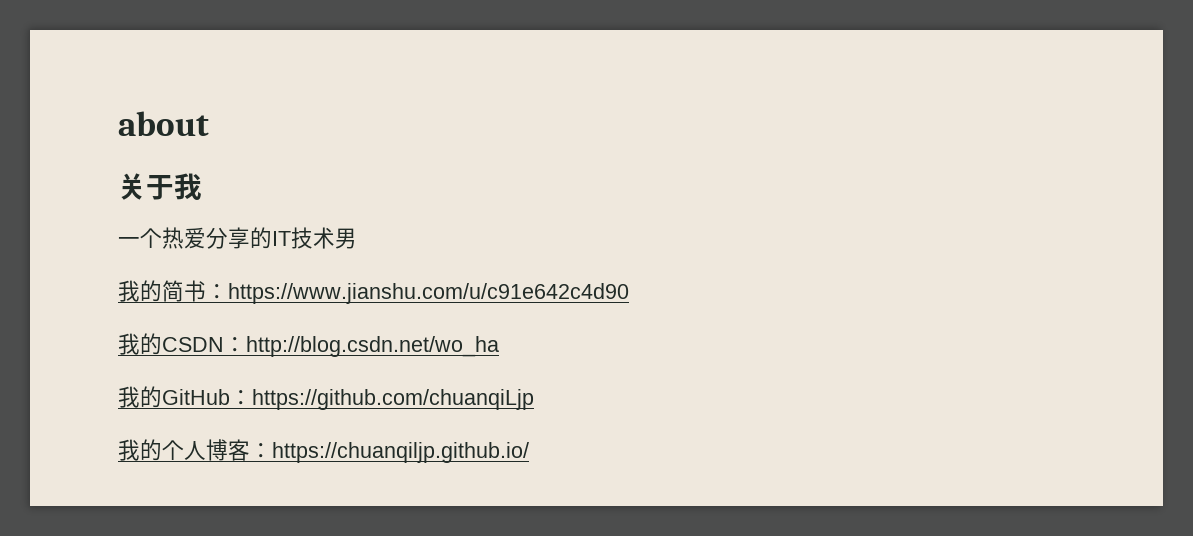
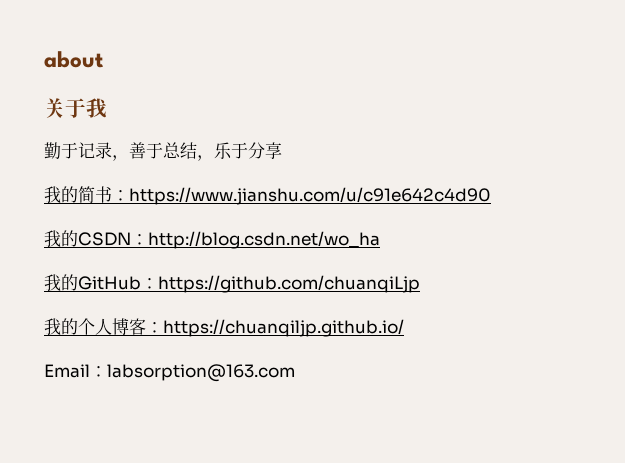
- 一个热爱分享的IT技术男
+ 勤于记录，善于总结，乐于分享
+ Email：labsorption@163.com

